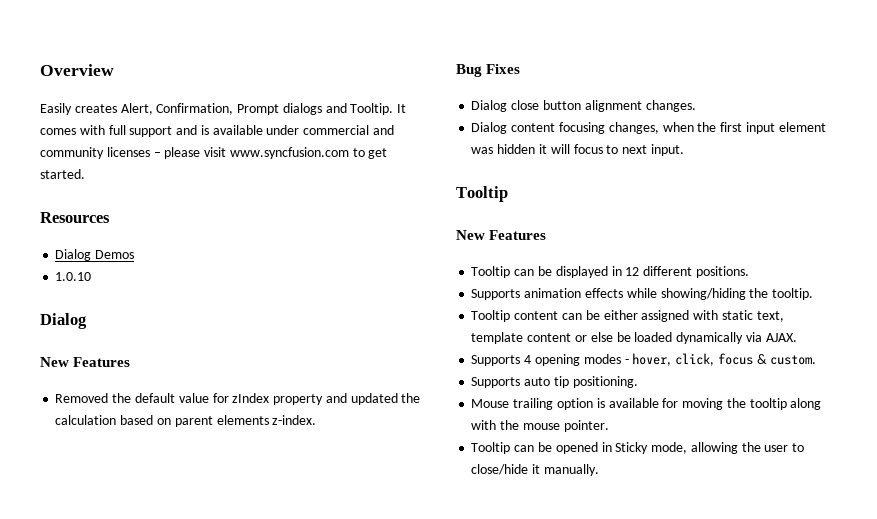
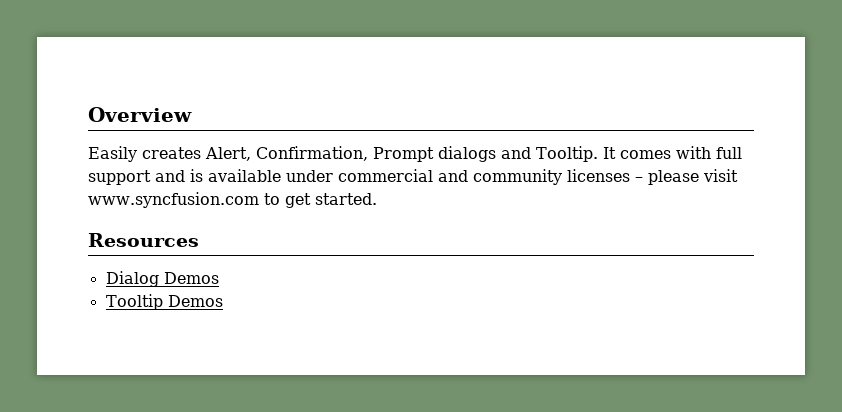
- 1.0.10
- Dialog
- New Features
- Removed the default value for zIndex property and updated the calculation based on parent elements z-index.
- Bug Fixes
- Dialog close button alignment changes.
- Dialog content focusing changes, when the first input element was hidden it will focus to next input.
- Tooltip
- New Features
- Tooltip can be displayed in 12 different positions.
- Supports animation effects while showing/hiding the tooltip.
- Tooltip content can be either assigned with static text, template content or else be loaded dynamically via AJAX.
- Supports 4 opening modes - hover, click, focus & custom.
- Supports auto tip positioning.
- Mouse trailing option is available for moving the tooltip along with the mouse pointer.
- Tooltip can be opened in Sticky mode, allowing the user to close/hide it manually.
+ Tooltip Demos

